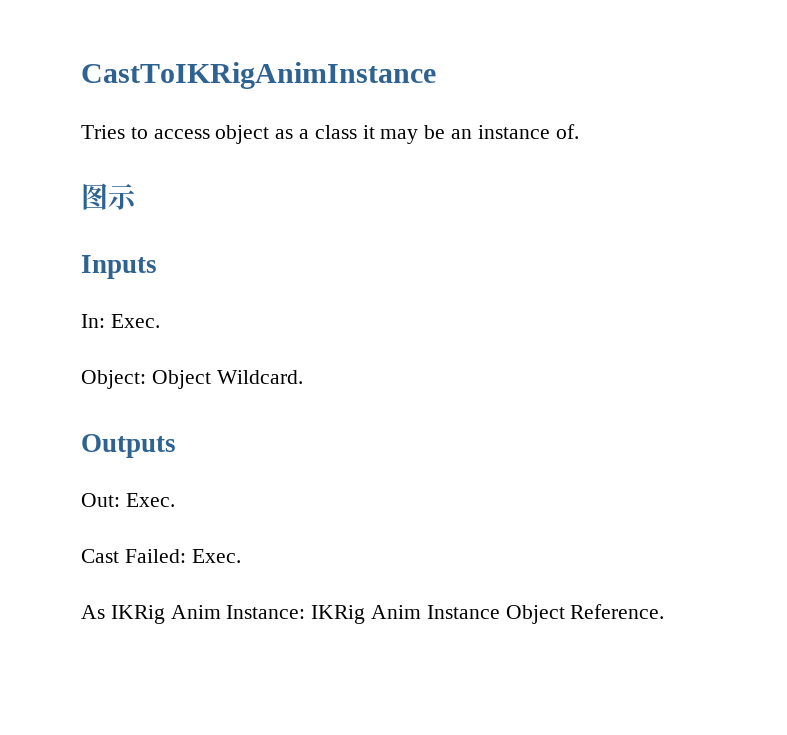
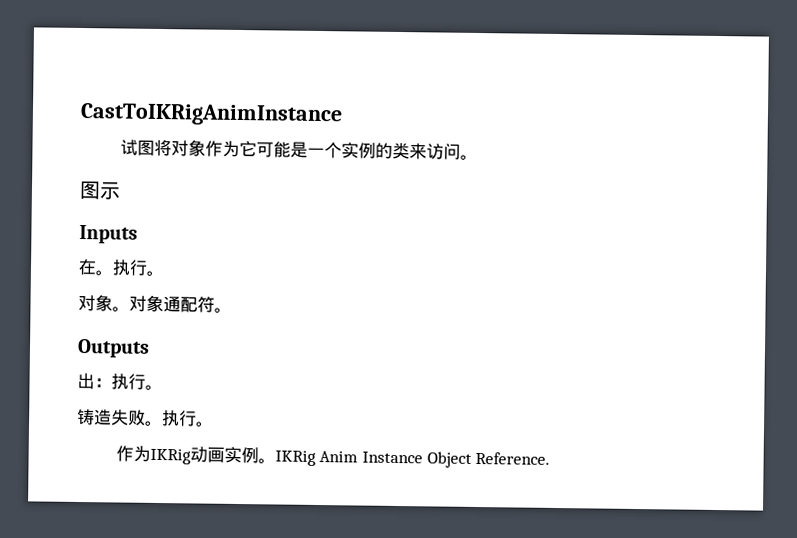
- Tries to access object as a class it may be an instance of.
+ 试图将对象作为它可能是一个实例的类来访问。
  图示
  Inputs
- In: Exec.
- Object: Object Wildcard.
+ 在。执行。
+ 对象。对象通配符。
  Outputs
- Out: Exec.
- Cast Failed: Exec.
- As IKRig Anim Instance: IKRig Anim Instance Object Reference.
+ 出：执行。
+ 铸造失败。执行。
+ 作为IKRig动画实例。IKRig Anim Instance Object Reference.

